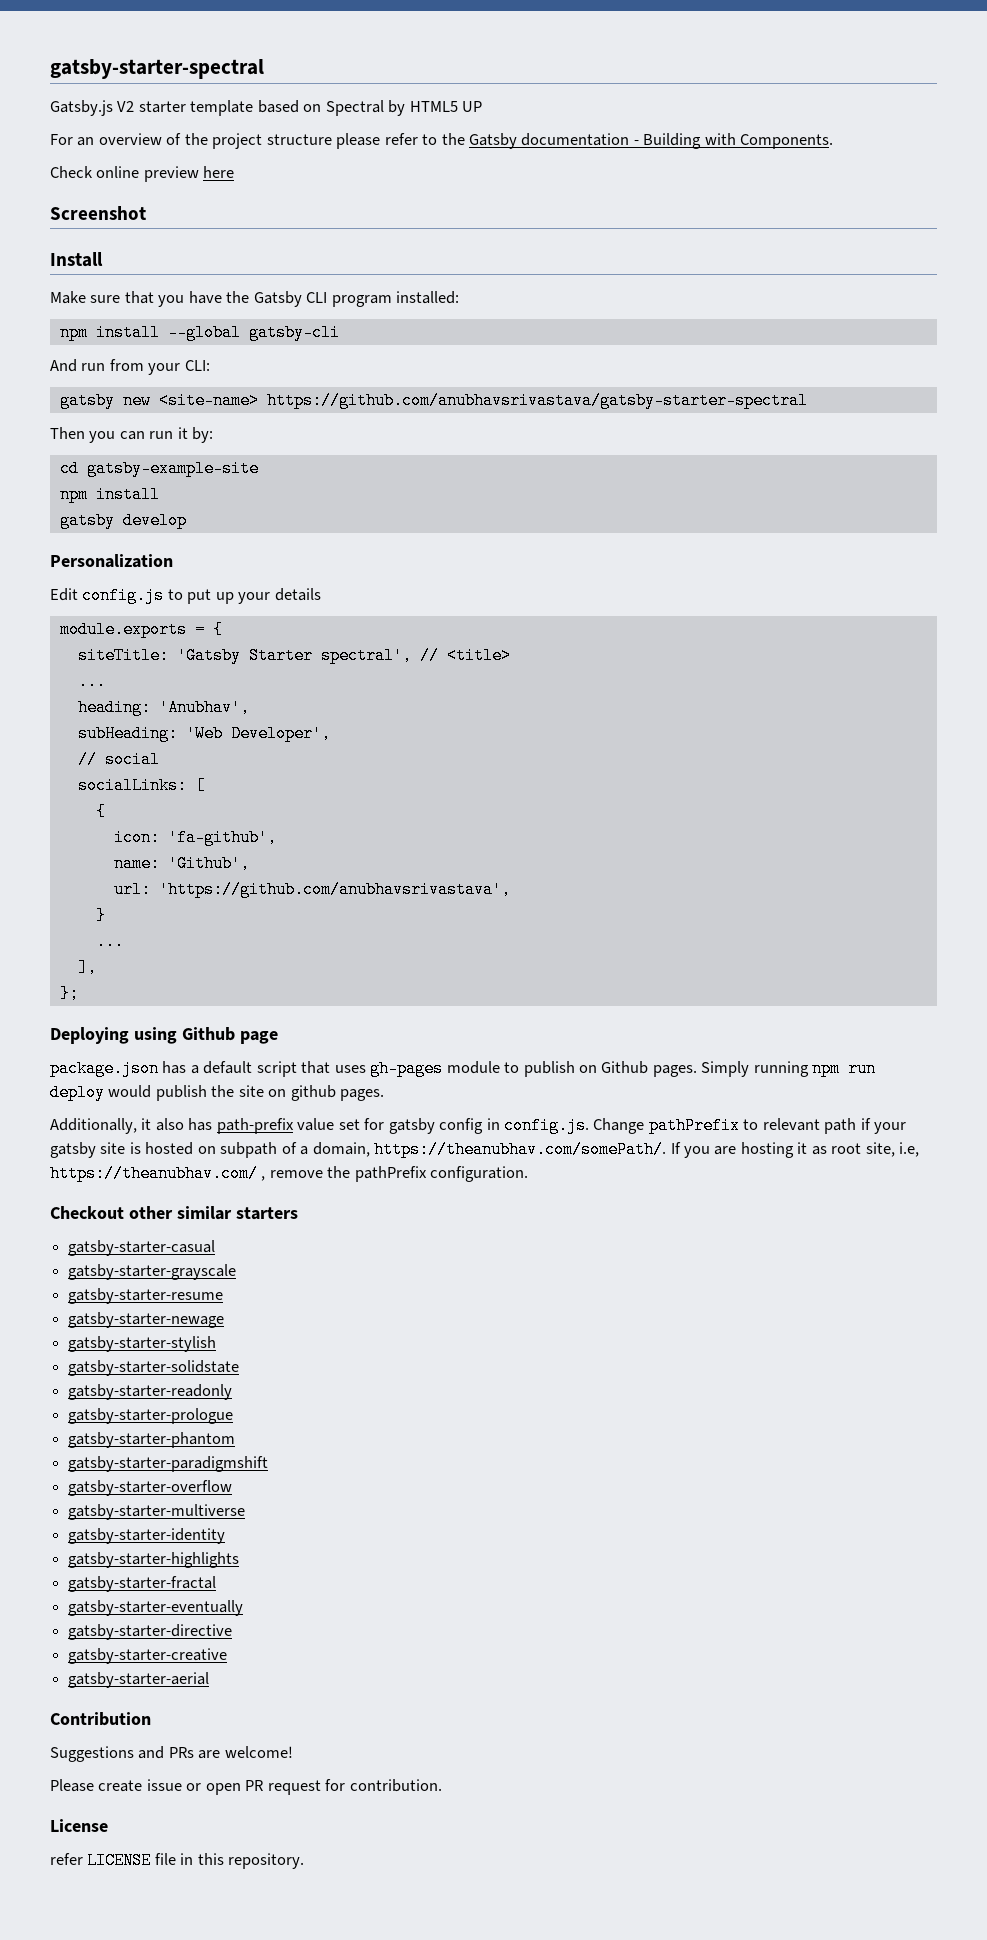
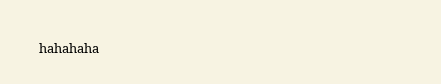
- gatsby-starter-spectral
- Gatsby.js V2 starter template based on Spectral by HTML5 UP
- For an overview of the project structure please refer to the Gatsby documentation - Building with Components.
- Check online preview here
- Screenshot
- Install
- Make sure that you have the Gatsby CLI program installed:
- npm install --global gatsby-cli
- And run from your CLI:
- gatsby new <site-name> https://github.com/anubhavsrivastava/gatsby-starter-spectral
- Then you can run it by:
- cd gatsby-example-site
- npm install
- gatsby develop
- Personalization
- Edit config.js to put up your details
- module.exports = {
- siteTitle: 'Gatsby Starter spectral', // <title>
- ...
- heading: 'Anubhav',
- subHeading: 'Web Developer',
- // social
- socialLinks: [
- {
- icon: 'fa-github',
- name: 'Github',
- url: 'https://github.com/anubhavsrivastava',
- }
- ...
- ],
- };
- Deploying using Github page
- package.json has a default script that uses gh-pages module to publish on Github pages. Simply running npm run deploy would publish the site on github pages.
- Additionally, it also has path-prefix value set for gatsby config in config.js. Change pathPrefix to relevant path if your gatsby site is hosted on subpath of a domain, https://theanubhav.com/somePath/. If you are hosting it as root site, i.e, https://theanubhav.com/ , remove the pathPrefix configuration.
- Checkout other similar starters
- gatsby-starter-casual
- gatsby-starter-grayscale
- gatsby-starter-resume
- gatsby-starter-newage
- gatsby-starter-stylish
- gatsby-starter-solidstate
- gatsby-starter-readonly
- gatsby-starter-prologue
- gatsby-starter-phantom
- gatsby-starter-paradigmshift
- gatsby-starter-overflow
- gatsby-starter-multiverse
- gatsby-starter-identity
- gatsby-starter-highlights
- gatsby-starter-fractal
- gatsby-starter-eventually
- gatsby-starter-directive
- gatsby-starter-creative
- gatsby-starter-aerial
- Contribution
- Suggestions and PRs are welcome!
- Please create issue or open PR request for contribution.
- License
- refer LICENSE file in this repository.
+ hahahaha

